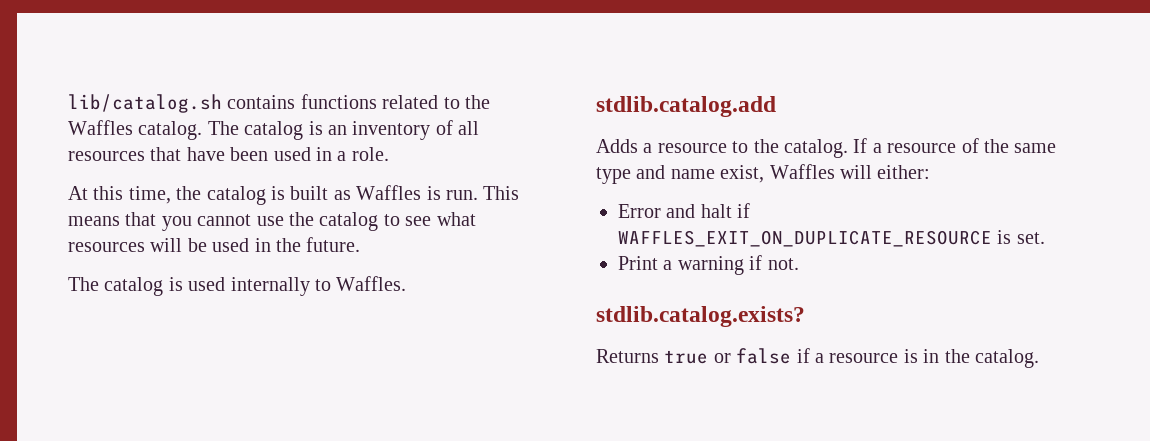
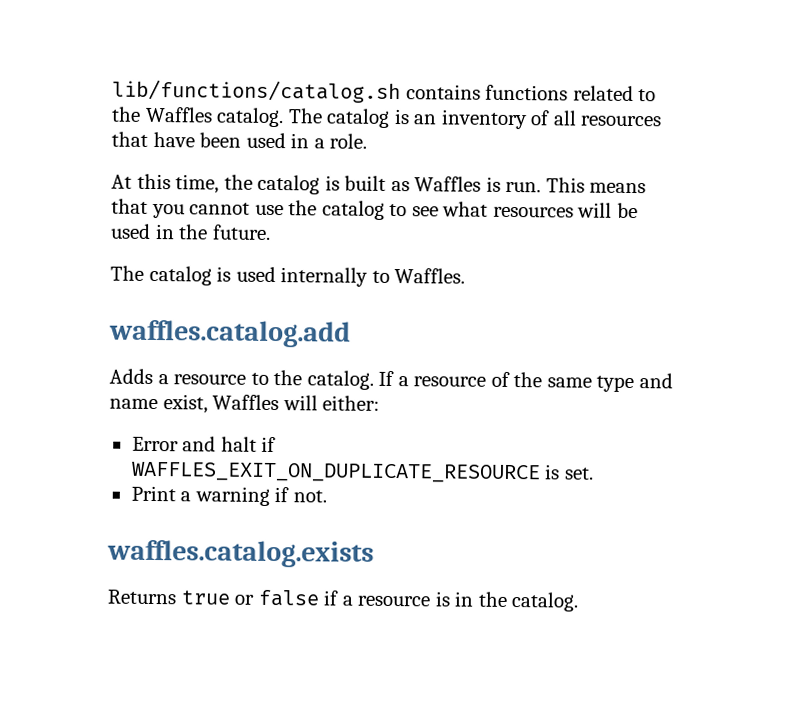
- lib/catalog.sh contains functions related to the Waffles catalog.
+ lib/functions/catalog.sh contains functions related to the Waffles catalog.
- stdlib.catalog.add
+ waffles.catalog.add
- stdlib.catalog.exists?
+ waffles.catalog.exists

